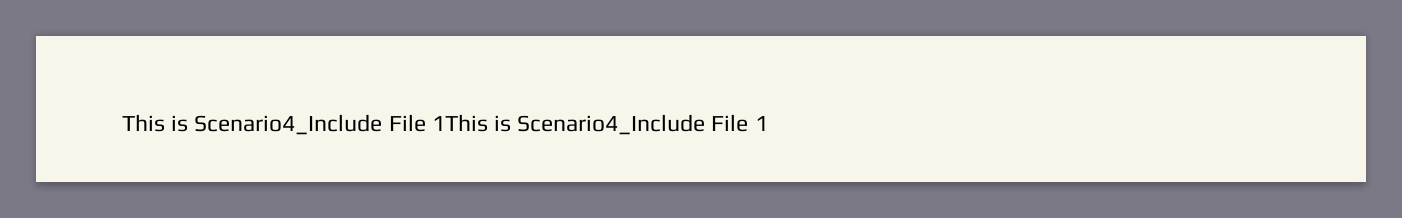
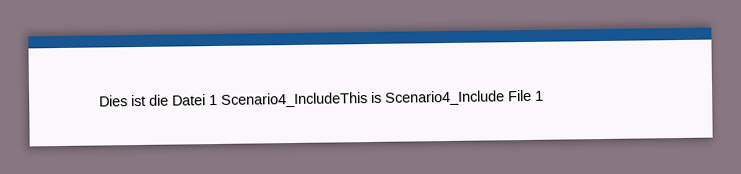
- This is Scenario4_Include File 1This is Scenario4_Include File 1
+ Dies ist die Datei 1 Scenario4_IncludeThis is Scenario4_Include File 1

